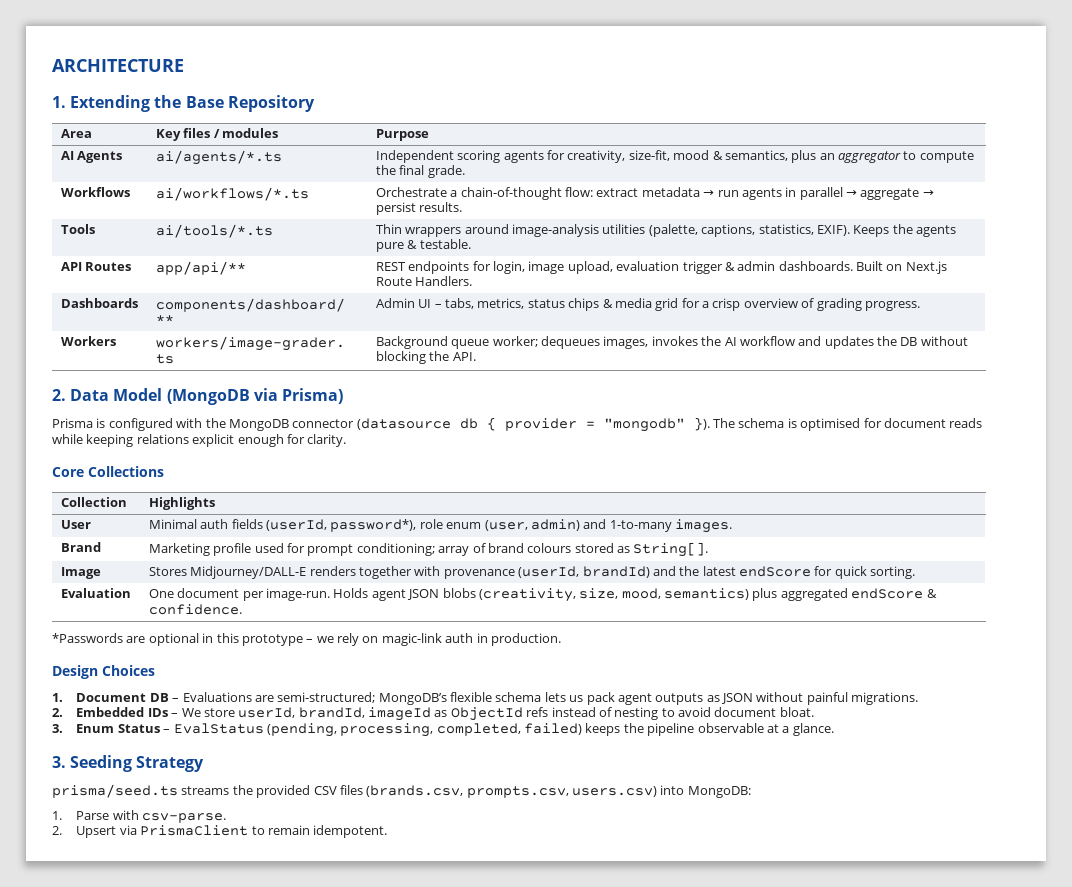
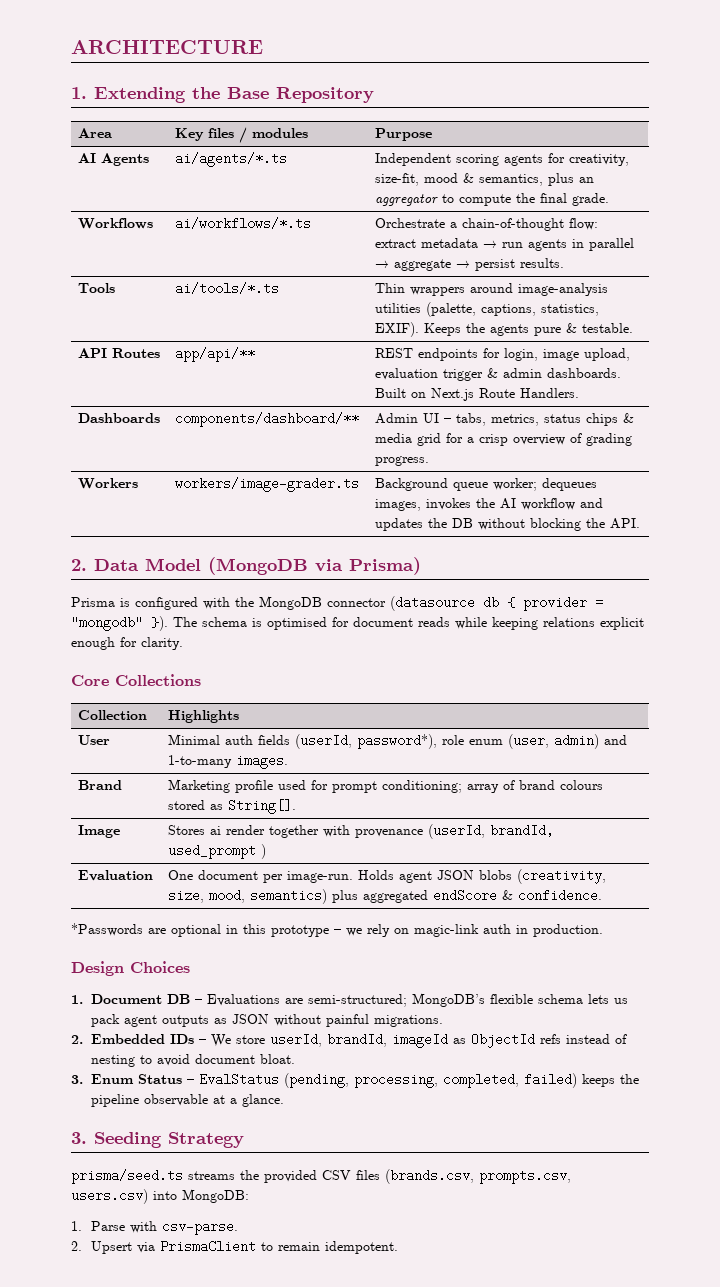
- Image | Stores Midjourney/DALL-E renders together with provenance (userId, brandId) and the latest endScore for quick sorting.
+ Image | Stores ai render together with provenance (userId, brandId, used_prompt )

